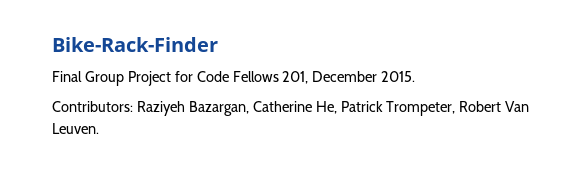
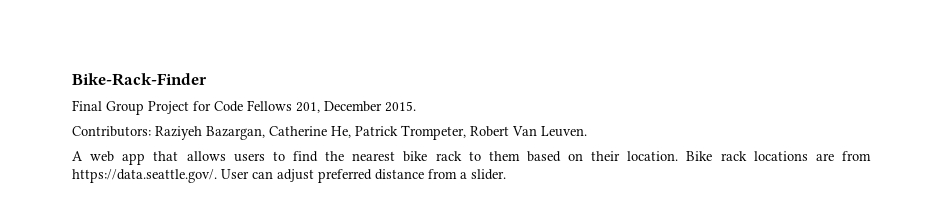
+ A web app that allows users to find the nearest bike rack to them based on their location. Bike rack locations are from https://data.seattle.gov/. User can adjust preferred distance from a slider.

